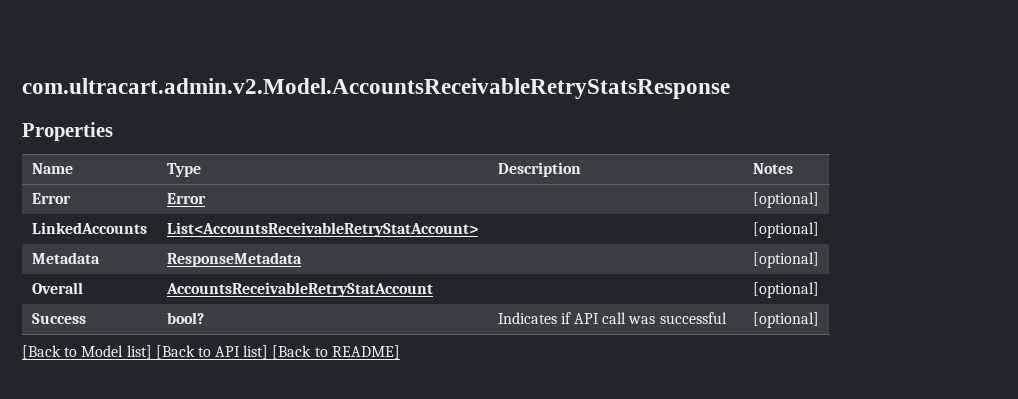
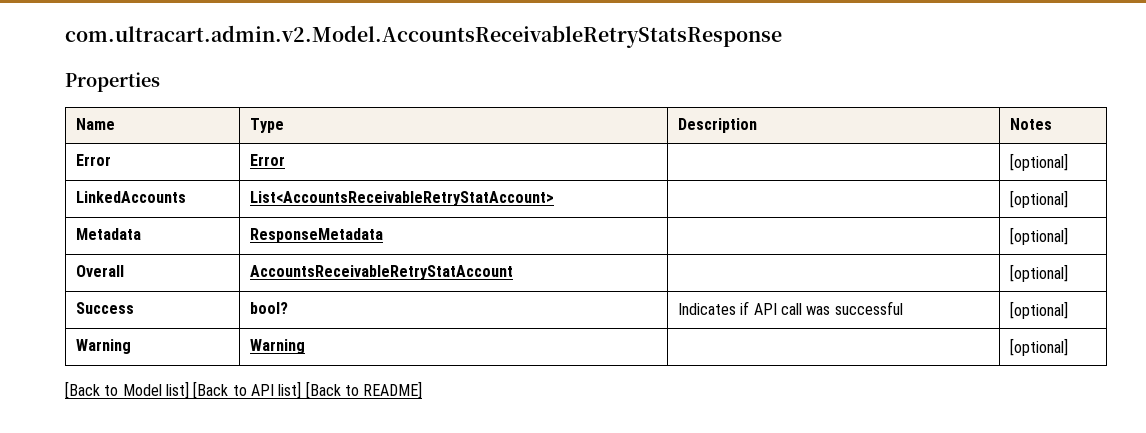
+ Warning | Warning | | [optional]

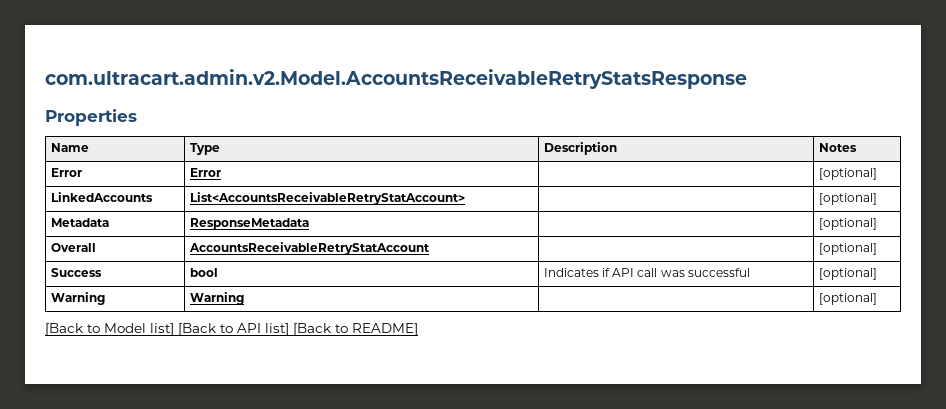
- Success | bool? | Indicates if API call was successful | [optional]
+ Success | bool | Indicates if API call was successful | [optional]

